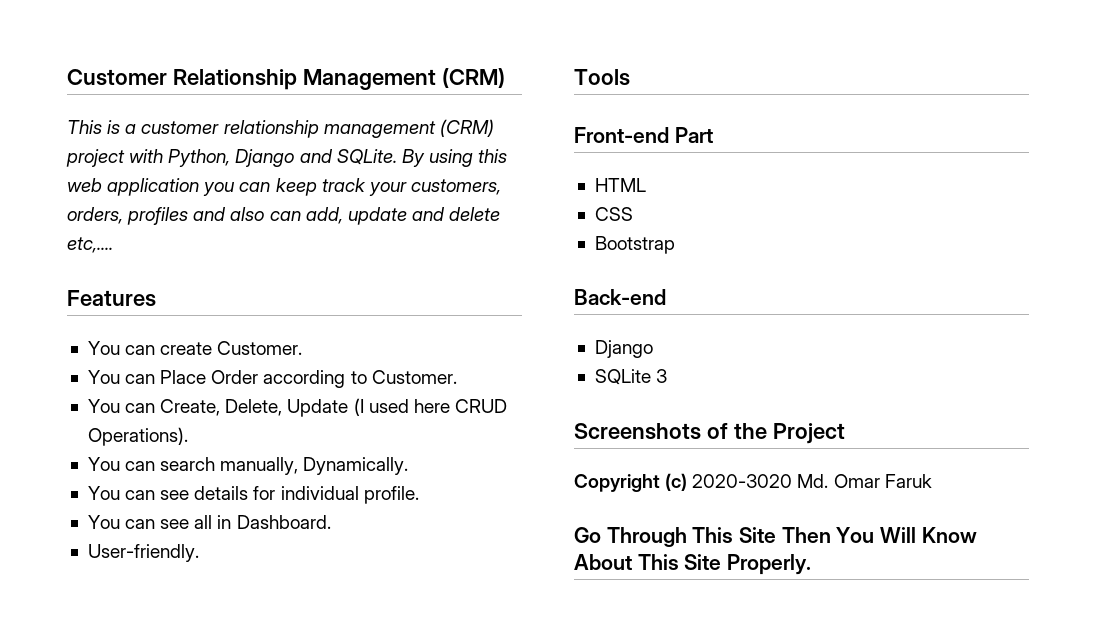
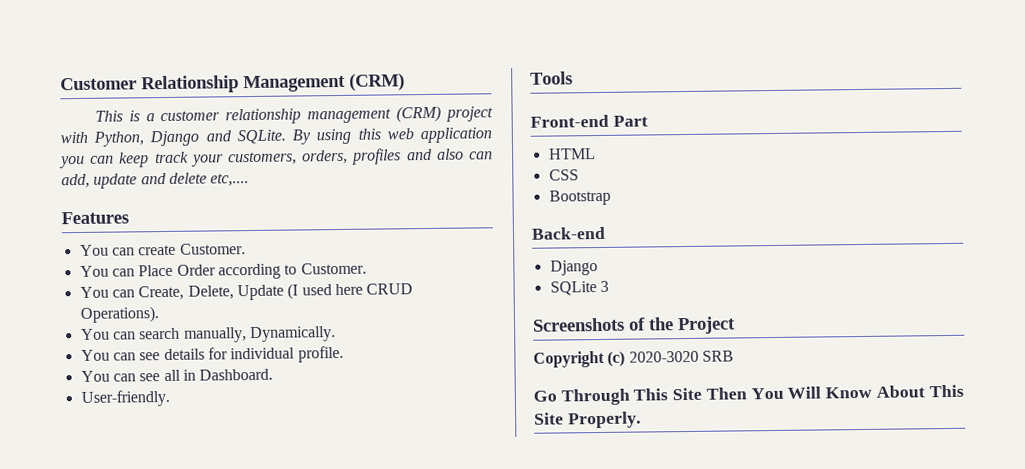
- Copyright (c) 2020-3020 Md. Omar Faruk
+ Copyright (c) 2020-3020 SRB

